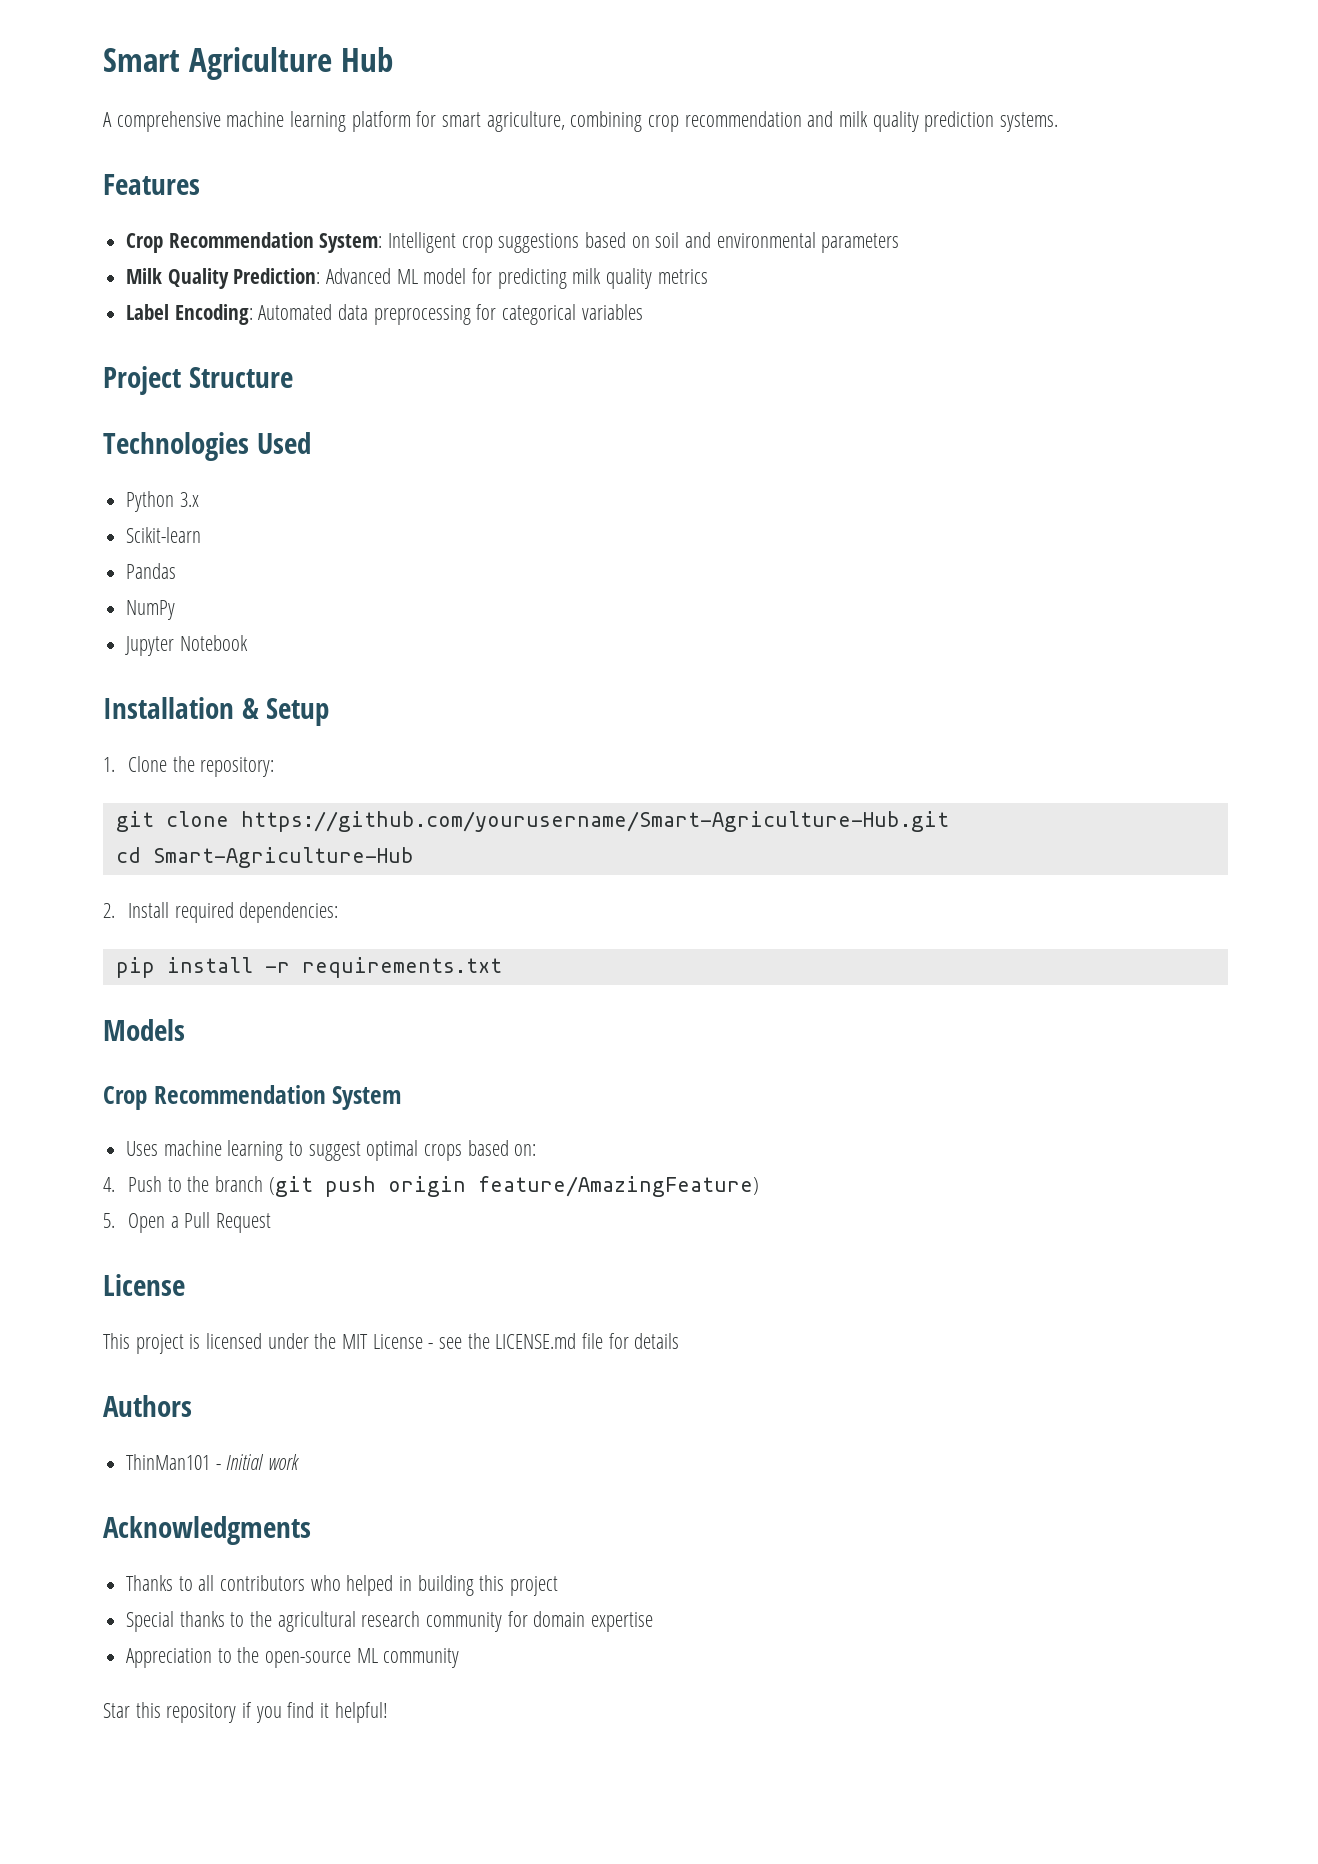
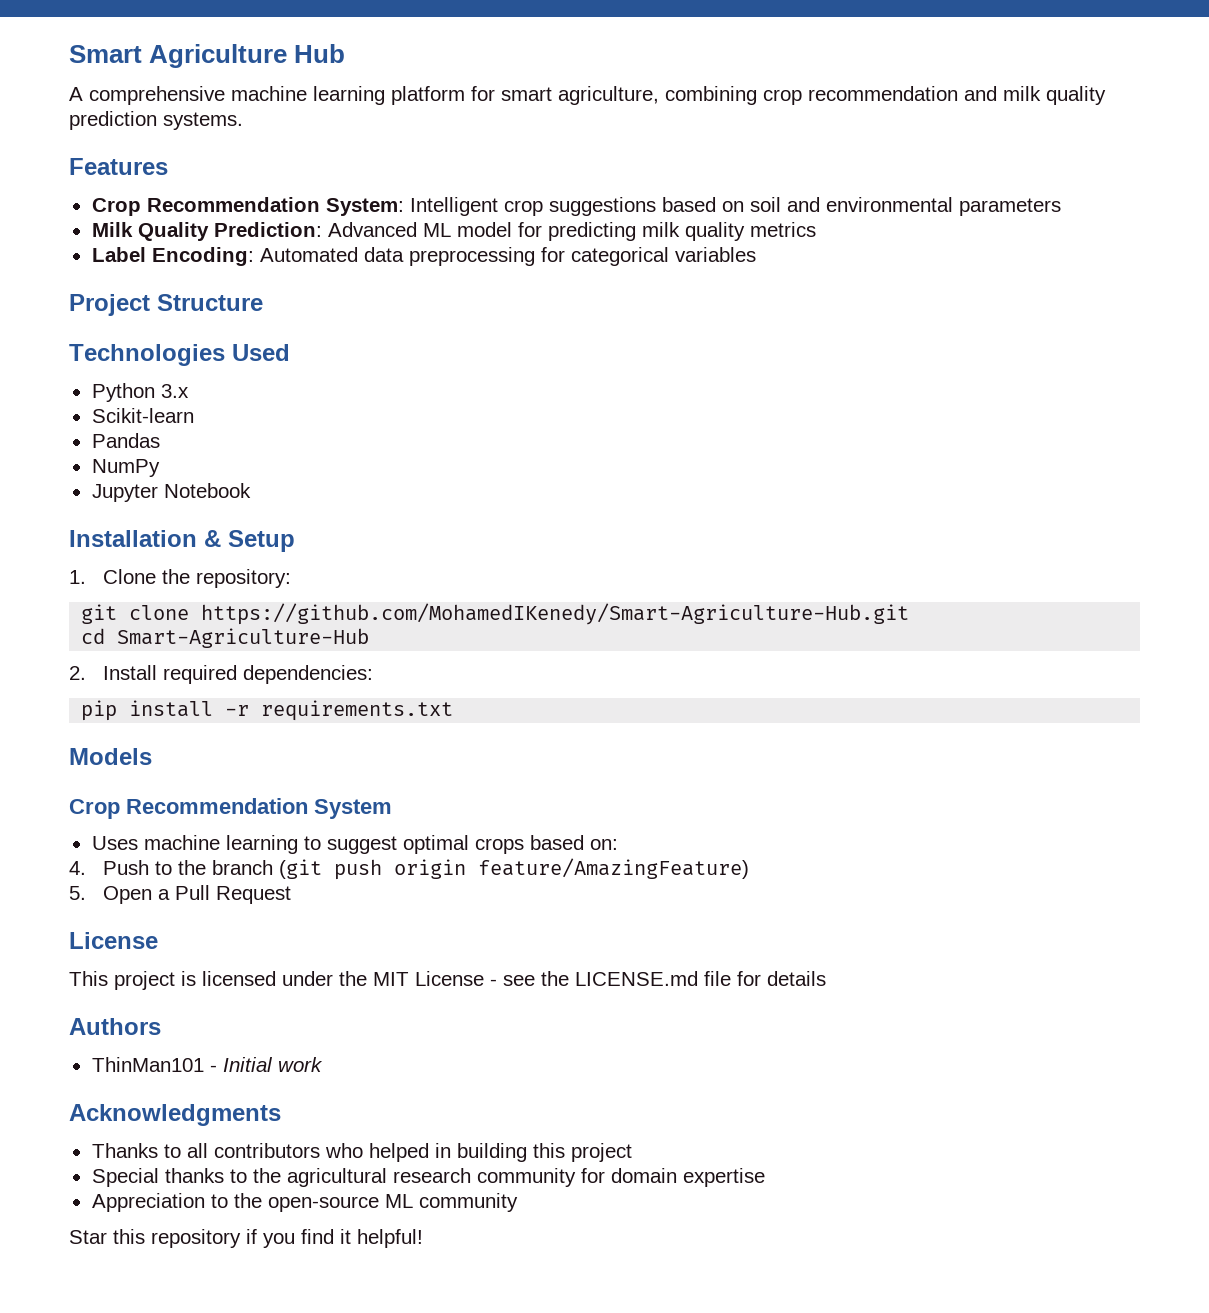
- git clone https://github.com/yourusername/Smart-Agriculture-Hub.git
+ git clone https://github.com/MohamedIKenedy/Smart-Agriculture-Hub.git

